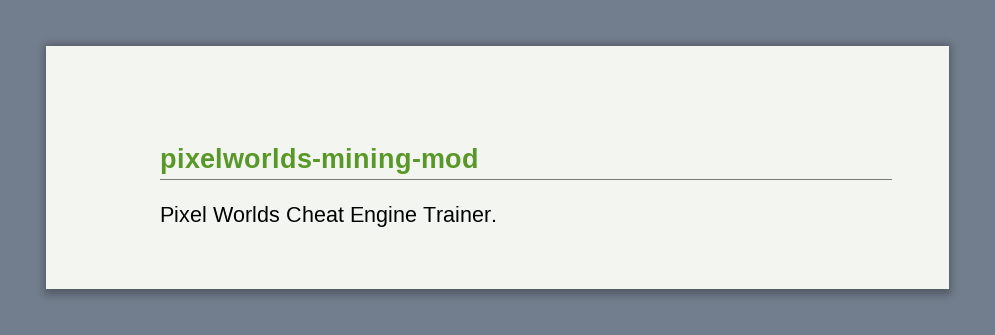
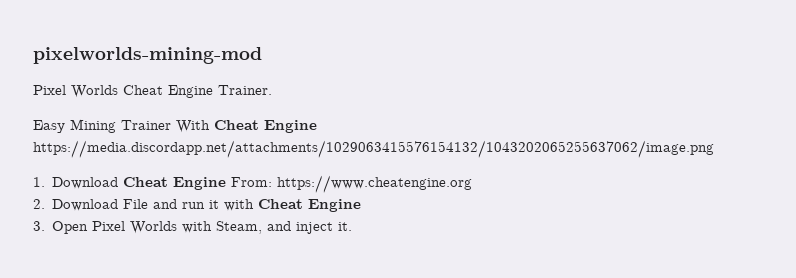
+ Easy Mining Trainer With Cheat Engine https://media.discordapp.net/attachments/1029063415576154132/1043202065255637062/image.png
+ 1. Download Cheat Engine From: https://www.cheatengine.org
+ 2. Download File and run it with Cheat Engine
+ 3. Open Pixel Worlds with Steam, and inject it.

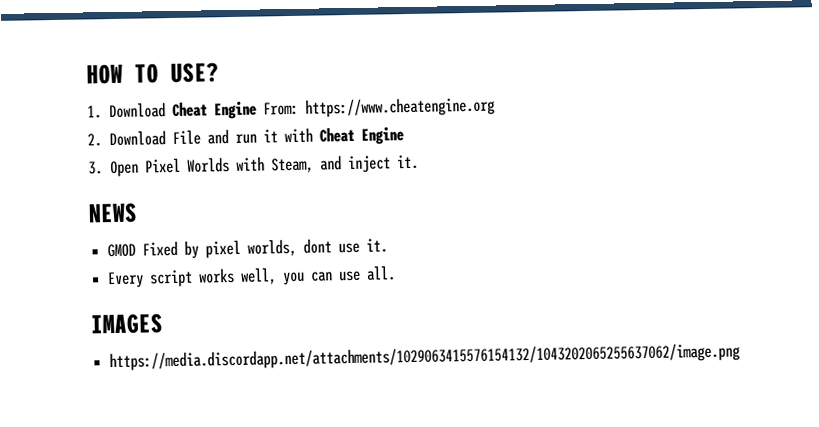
- pixelworlds-mining-mod
- Pixel Worlds Cheat Engine Trainer.
- Easy Mining Trainer With Cheat Engine https://media.discordapp.net/attachments/1029063415576154132/1043202065255637062/image.png
+ HOW TO USE?
+ NEWS
+ GMOD Fixed by pixel worlds, dont use it.
+ Every script works well, you can use all.
+ IMAGES
+ https://media.discordapp.net/attachments/1029063415576154132/1043202065255637062/image.png

